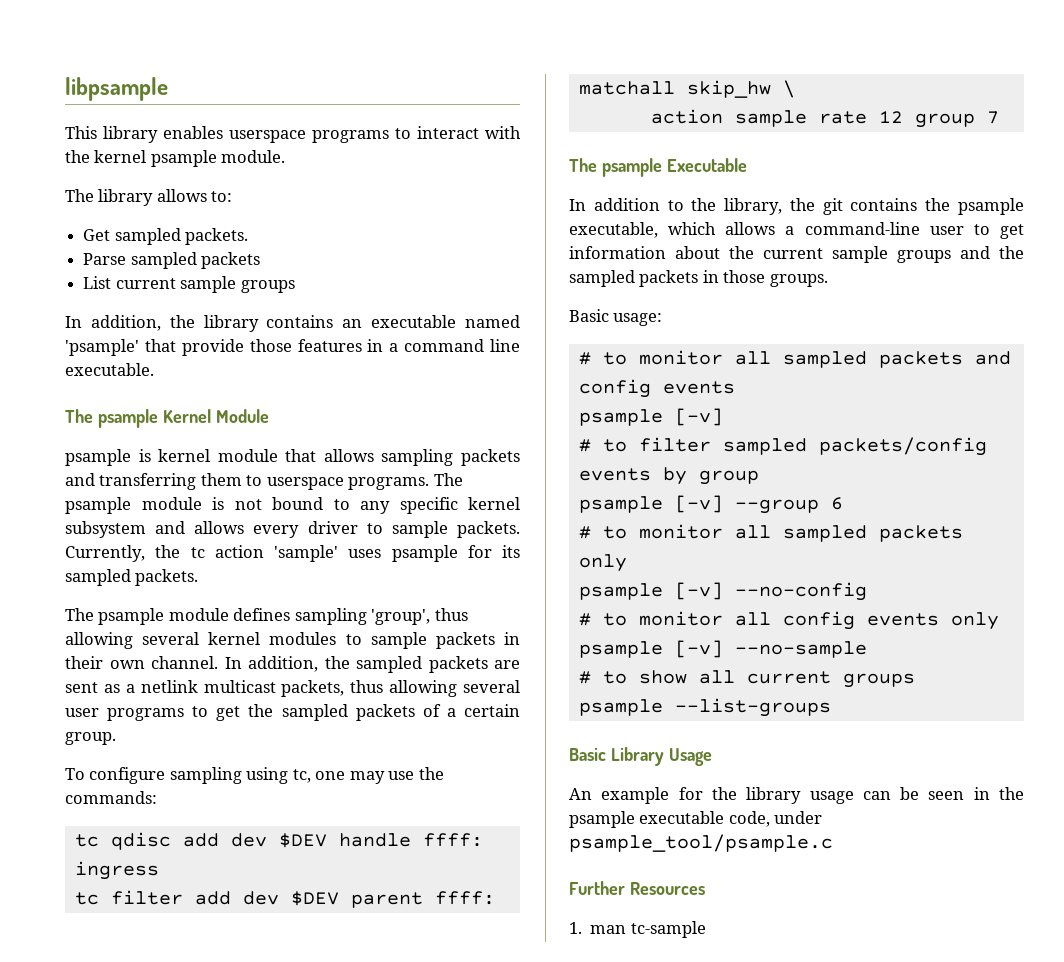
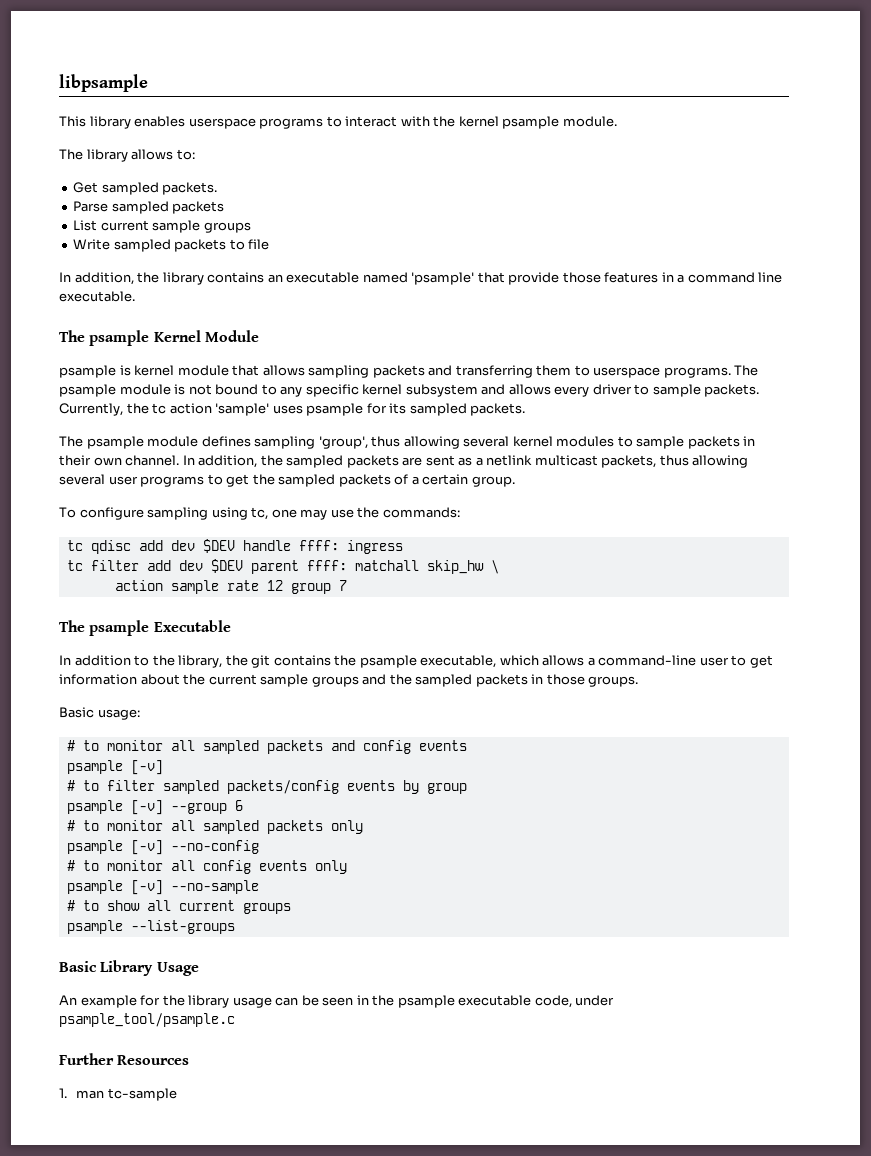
+ Write sampled packets to file

